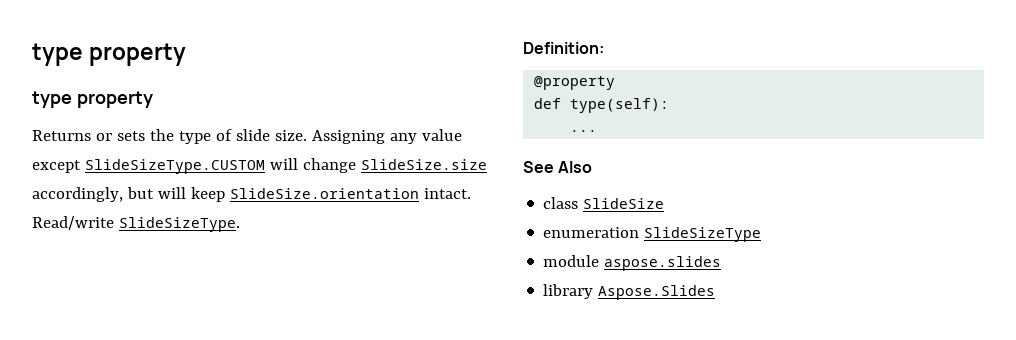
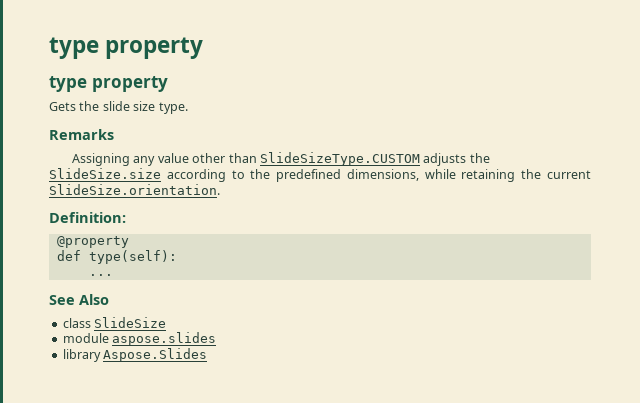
- Returns or sets the type of slide size. Assigning any value except SlideSizeType.CUSTOM will change SlideSize.size accordingly, but will keep SlideSize.orientation intact. Read/write SlideSizeType.
+ Gets the slide size type.
+ Remarks
+ Assigning any value other than SlideSizeType.CUSTOM adjusts the SlideSize.size according to the predefined dimensions, while retaining the current SlideSize.orientation.
- enumeration SlideSizeType

